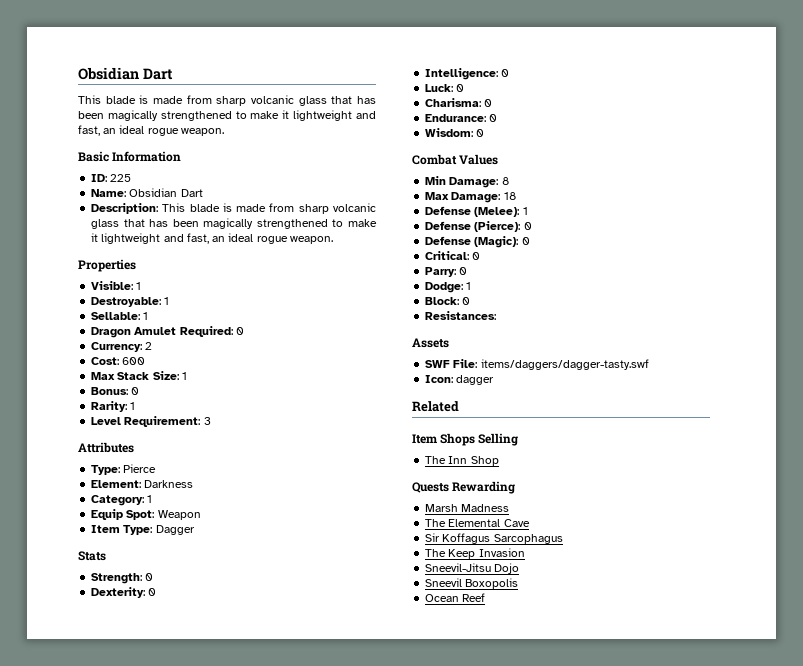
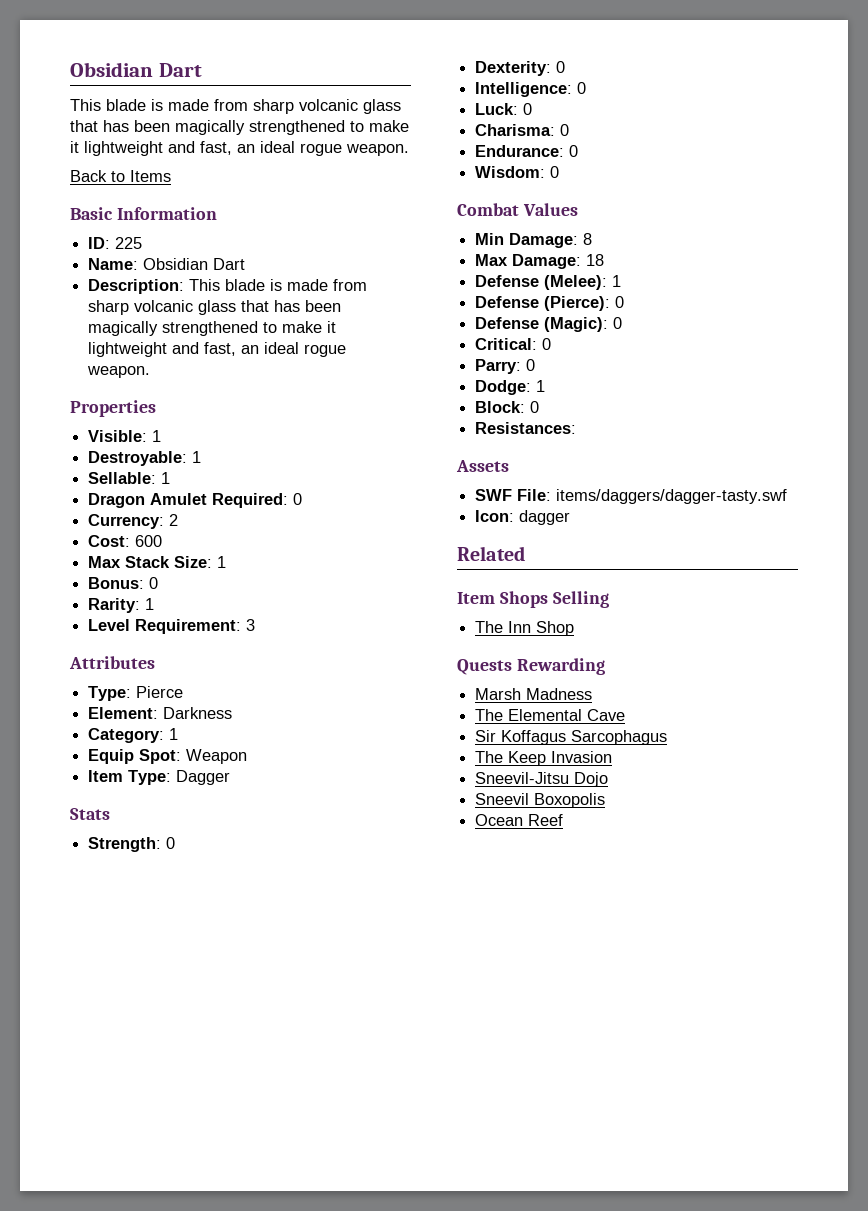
+ Back to Items

